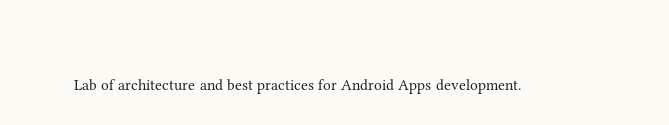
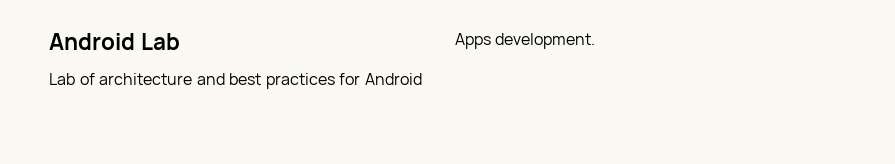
+ Android Lab

